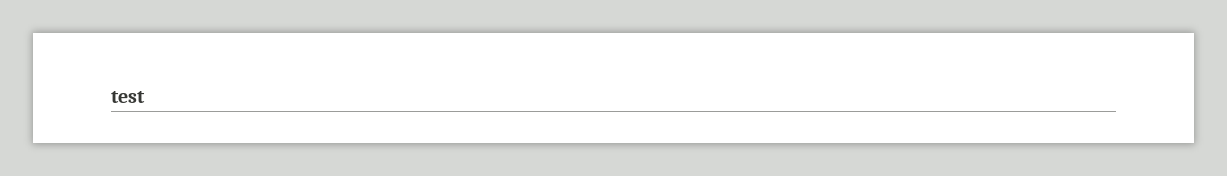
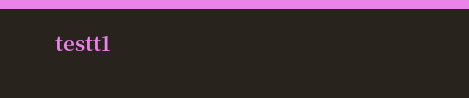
- test
+ testt1

